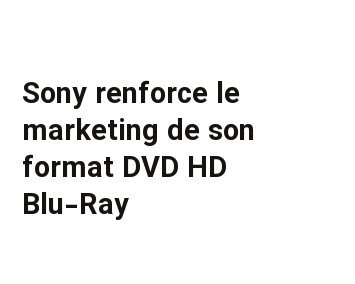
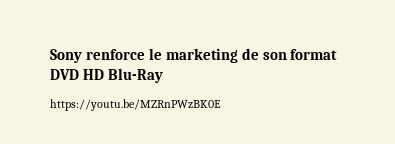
+ https://youtu.be/MZRnPWzBK0E

